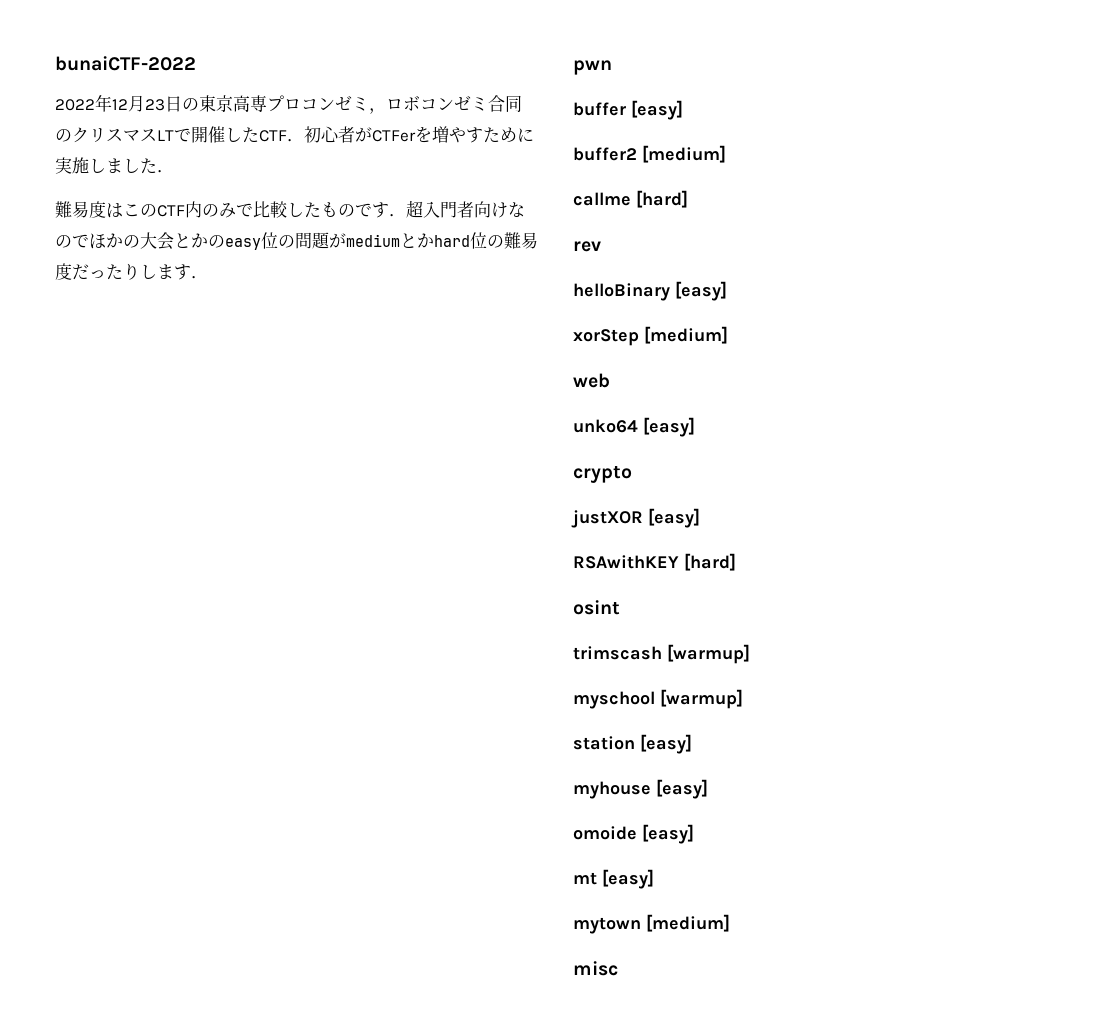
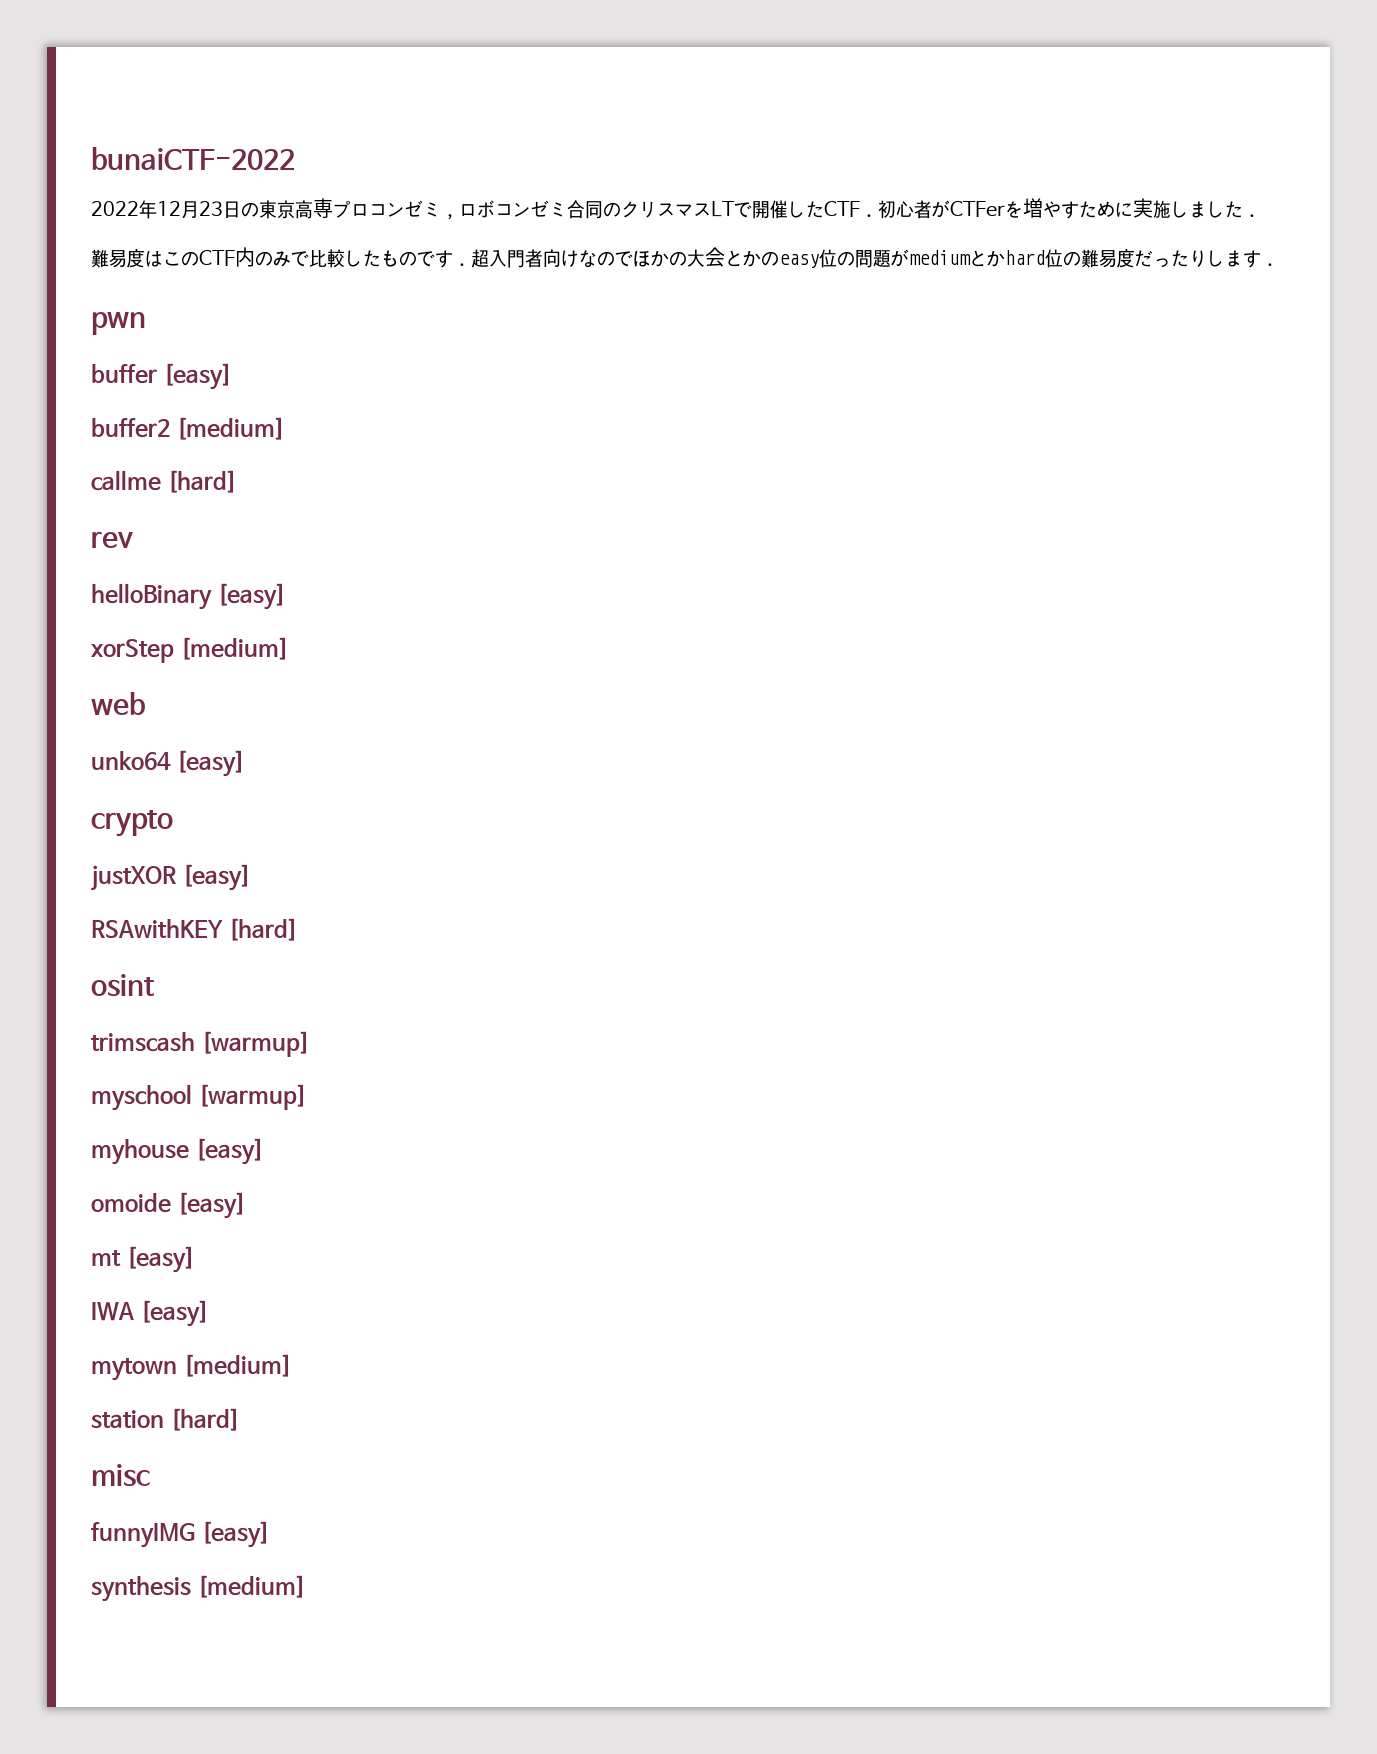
- station [easy]
+ IWA [easy]
+ station [hard]
+ funnyIMG [easy]
+ synthesis [medium]

